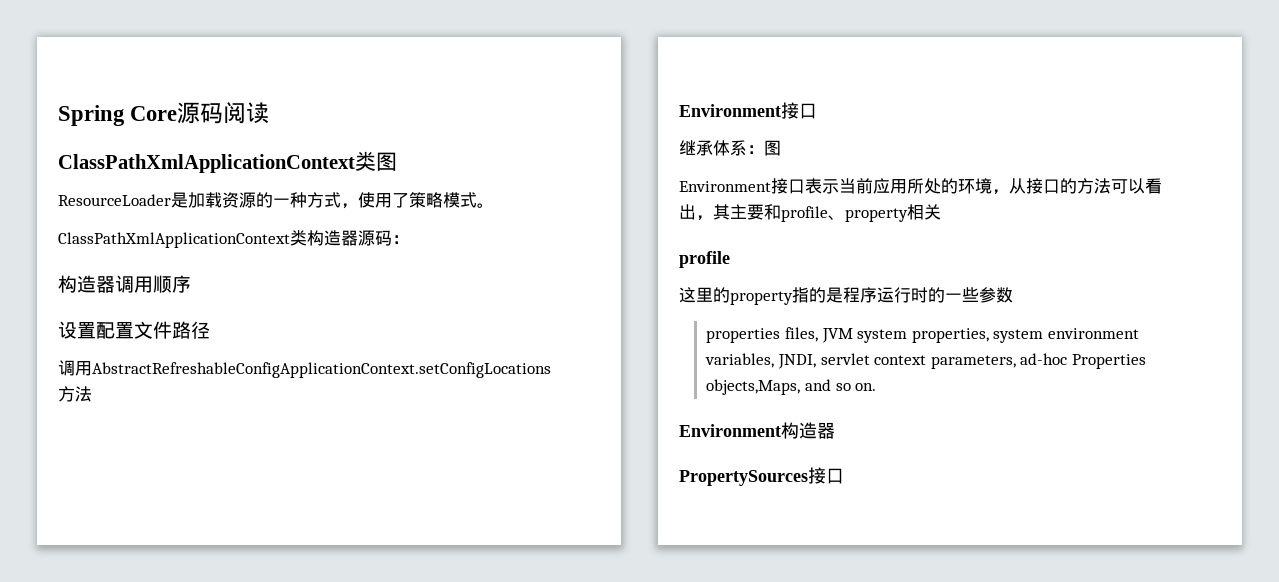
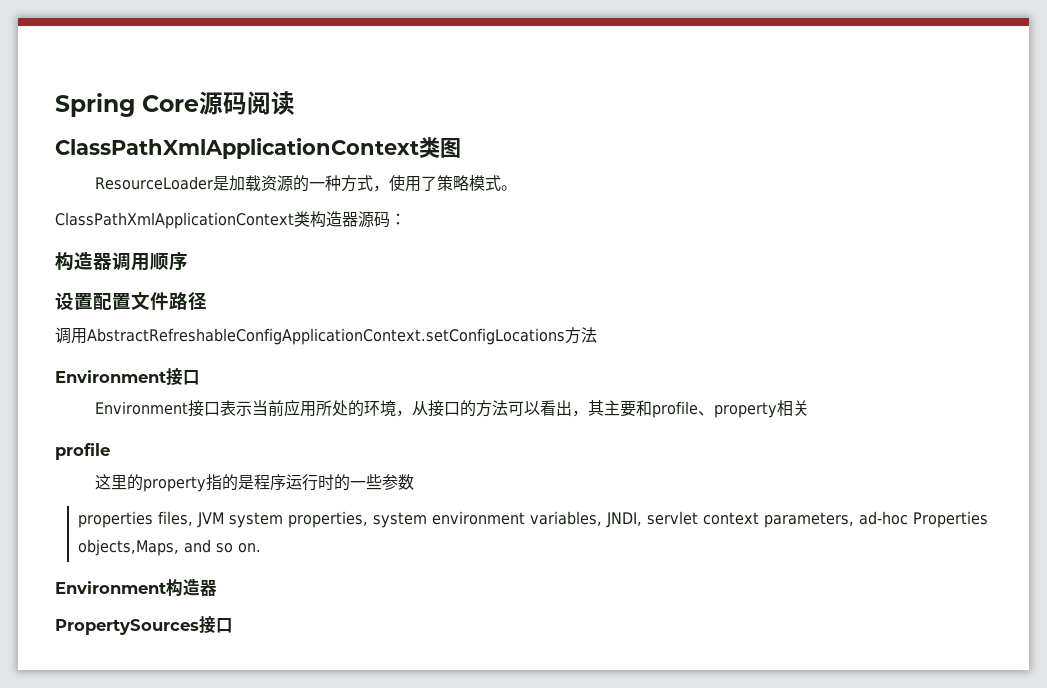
- 继承体系：图

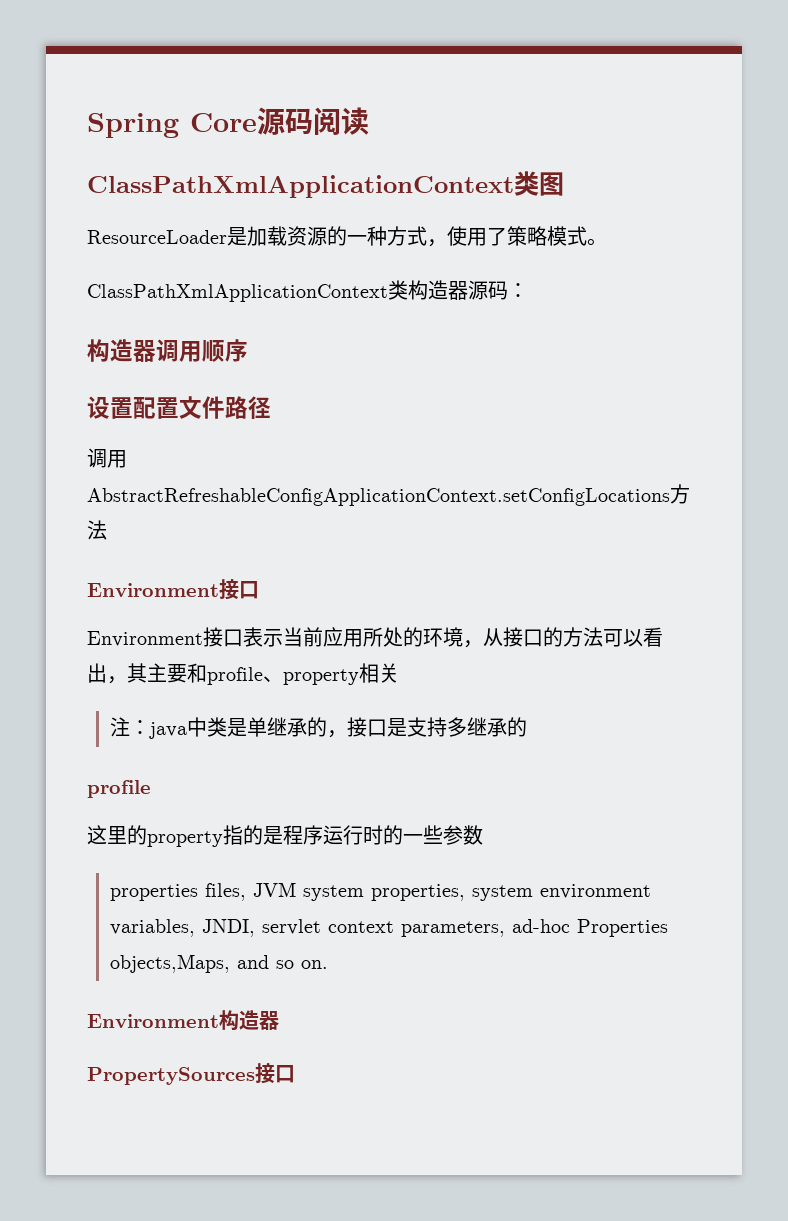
+ 注：java中类是单继承的，接口是支持多继承的

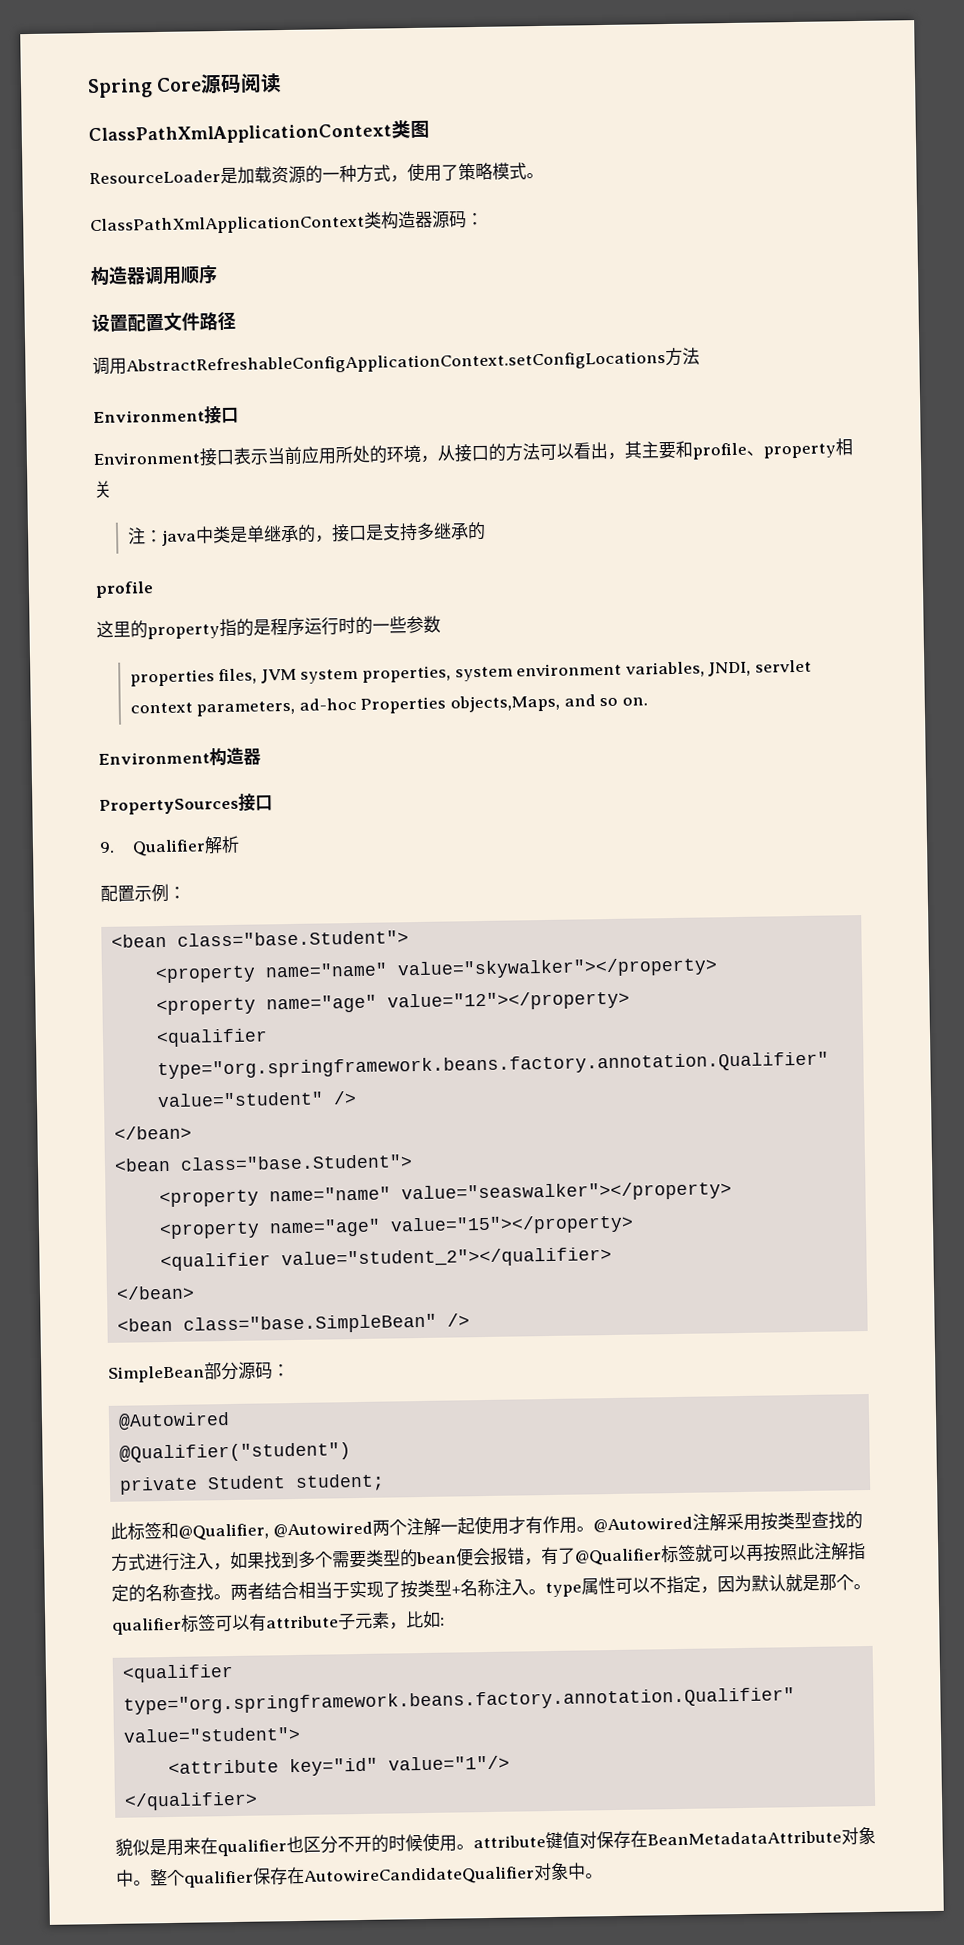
+ 9. Qualifier解析
+ 配置示例：
+ <bean class="base.Student">
+ <property name="name" value="skywalker"></property>
+ <property name="age" value="12"></property>
+ <qualifier type="org.springframework.beans.factory.annotation.Qualifier" value="student" />
+ </bean>
+ <bean class="base.Student">
+ <property name="name" value="seaswalker"></property>
+ <property name="age" value="15"></property>
+ <qualifier value="student_2"></qualifier>
+ </bean>
+ <bean class="base.SimpleBean" />
+ SimpleBean部分源码：
+ @Autowired
+ @Qualifier("student")
+ private Student student;
+ 此标签和@Qualifier, @Autowired两个注解一起使用才有作用。@Autowired注解采用按类型查找的方式进行注入，如果找到多个需要类型的bean便会报错，有了@Qualifier标签就可以再按照此注解指定的名称查找。两者结合相当于实现了按类型+名称注入。type属性可以不指定，因为默认就是那个。qualifier标签可以有attribute子元素，比如:
+ <qualifier type="org.springframework.beans.factory.annotation.Qualifier" value="student">
+ <attribute key="id" value="1"/>
+ </qualifier>
+ 貌似是用来在qualifier也区分不开的时候使用。attribute键值对保存在BeanMetadataAttribute对象中。整个qualifier保存在AutowireCandidateQualifier对象中。

